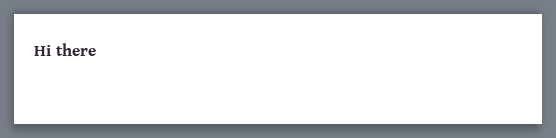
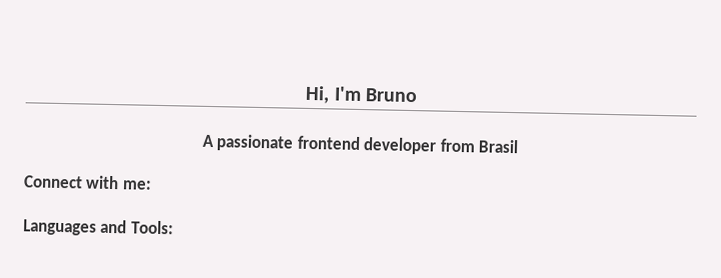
- Hi there
+ Hi, I'm Bruno
+ A passionate frontend developer from Brasil
+ Connect with me:
+ Languages and Tools:

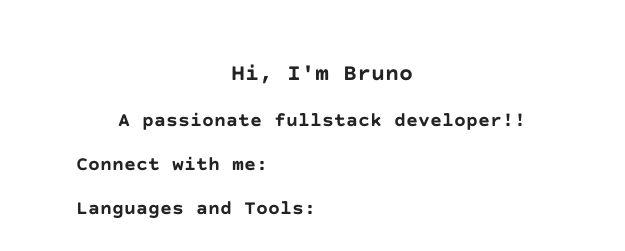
- A passionate frontend developer from Brasil
+ A passionate fullstack developer!!

